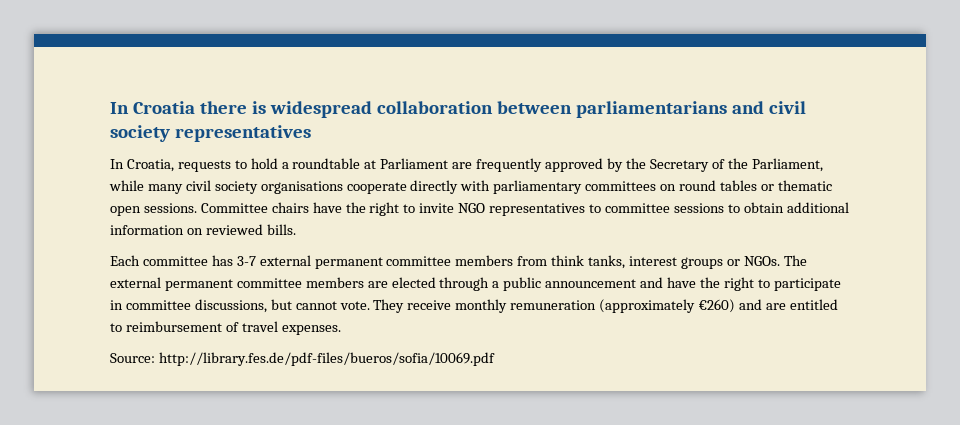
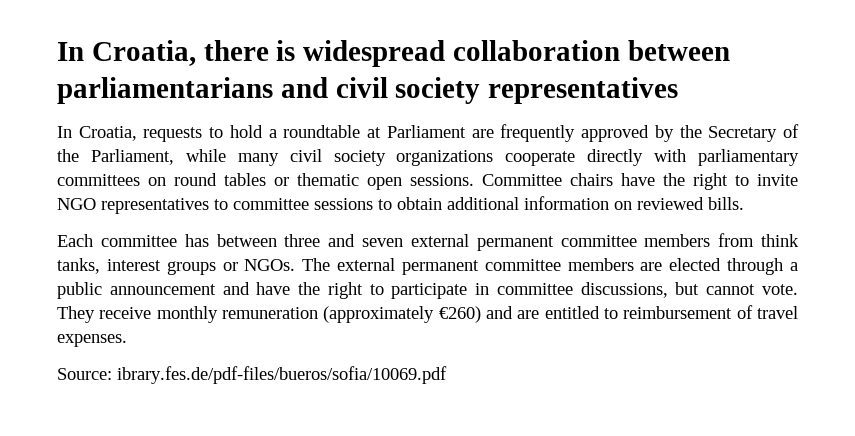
- In Croatia there is widespread collaboration between parliamentarians and civil society representatives
+ In Croatia, there is widespread collaboration between parliamentarians and civil society representatives
- In Croatia, requests to hold a roundtable at Parliament are frequently approved by the Secretary of the Parliament, while many civil society organisations cooperate directly with parliamentary committees on round tables or thematic open sessions.
+ In Croatia, requests to hold a roundtable at Parliament are frequently approved by the Secretary of the Parliament, while many civil society organizations cooperate directly with parliamentary committees on round tables or thematic open sessions.
- Each committee has 3-7 external permanent committee members from think tanks, interest groups or NGOs.
+ Each committee has between three and seven external permanent committee members from think tanks, interest groups or NGOs.
- Source: http://library.fes.de/pdf-files/bueros/sofia/10069.pdf
+ Source: ibrary.fes.de/pdf-files/bueros/sofia/10069.pdf

